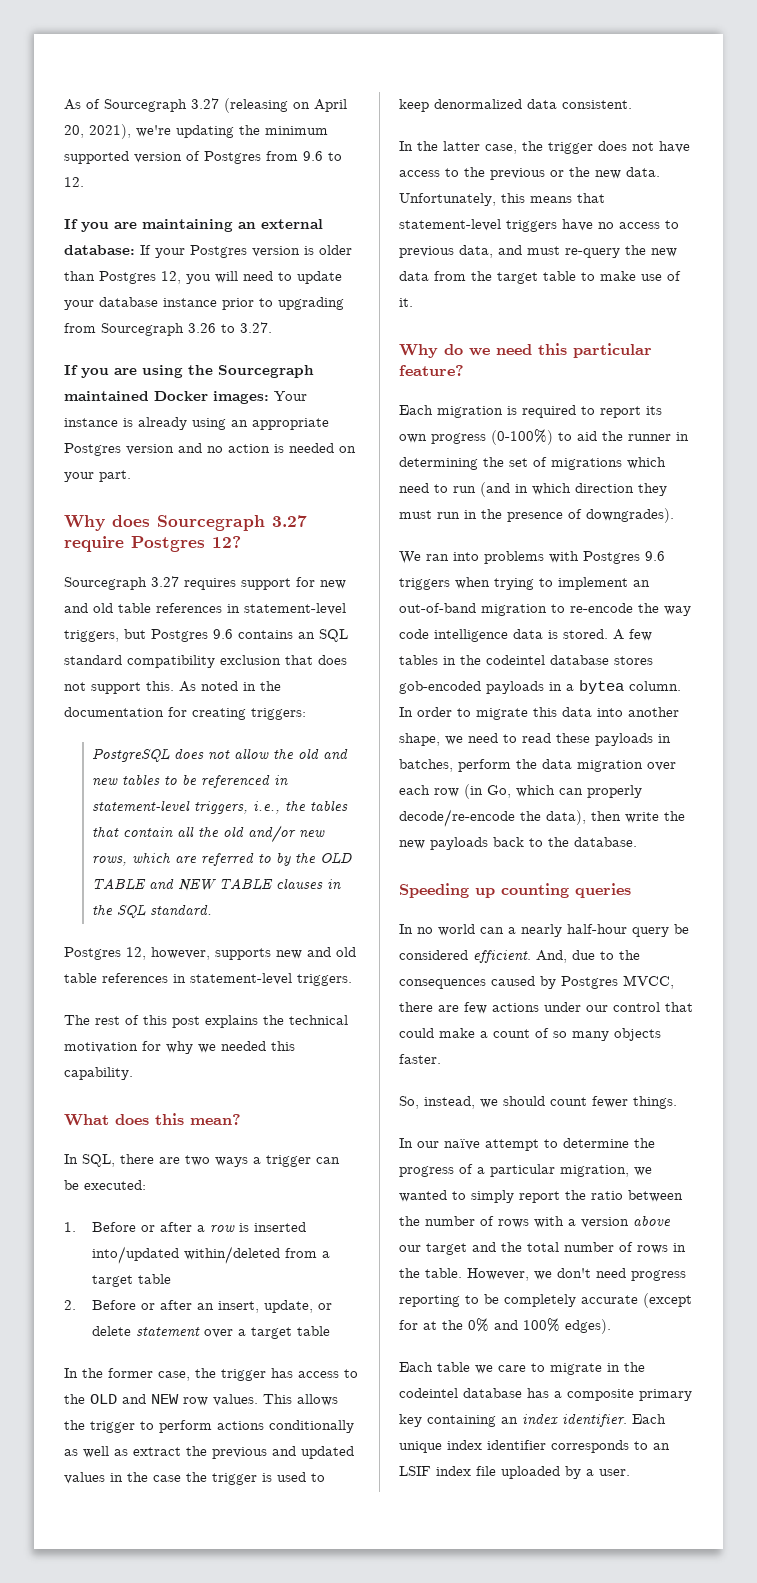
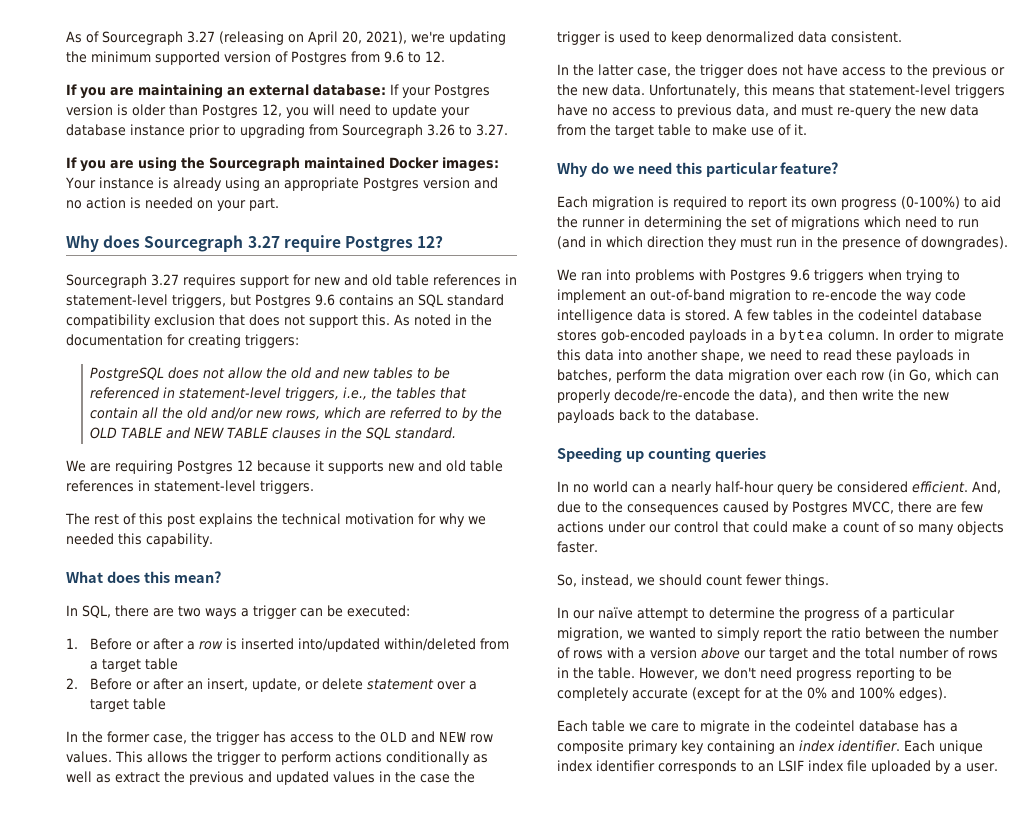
- Postgres 12, however, supports new and old table references in statement-level triggers.
+ We are requiring Postgres 12 because it supports new and old table references in statement-level triggers.
- In order to migrate this data into another shape, we need to read these payloads in batches, perform the data migration over each row (in Go, which can properly decode/re-encode the data), then write the new payloads back to the database.
+ In order to migrate this data into another shape, we need to read these payloads in batches, perform the data migration over each row (in Go, which can properly decode/re-encode the data), and then write the new payloads back to the database.

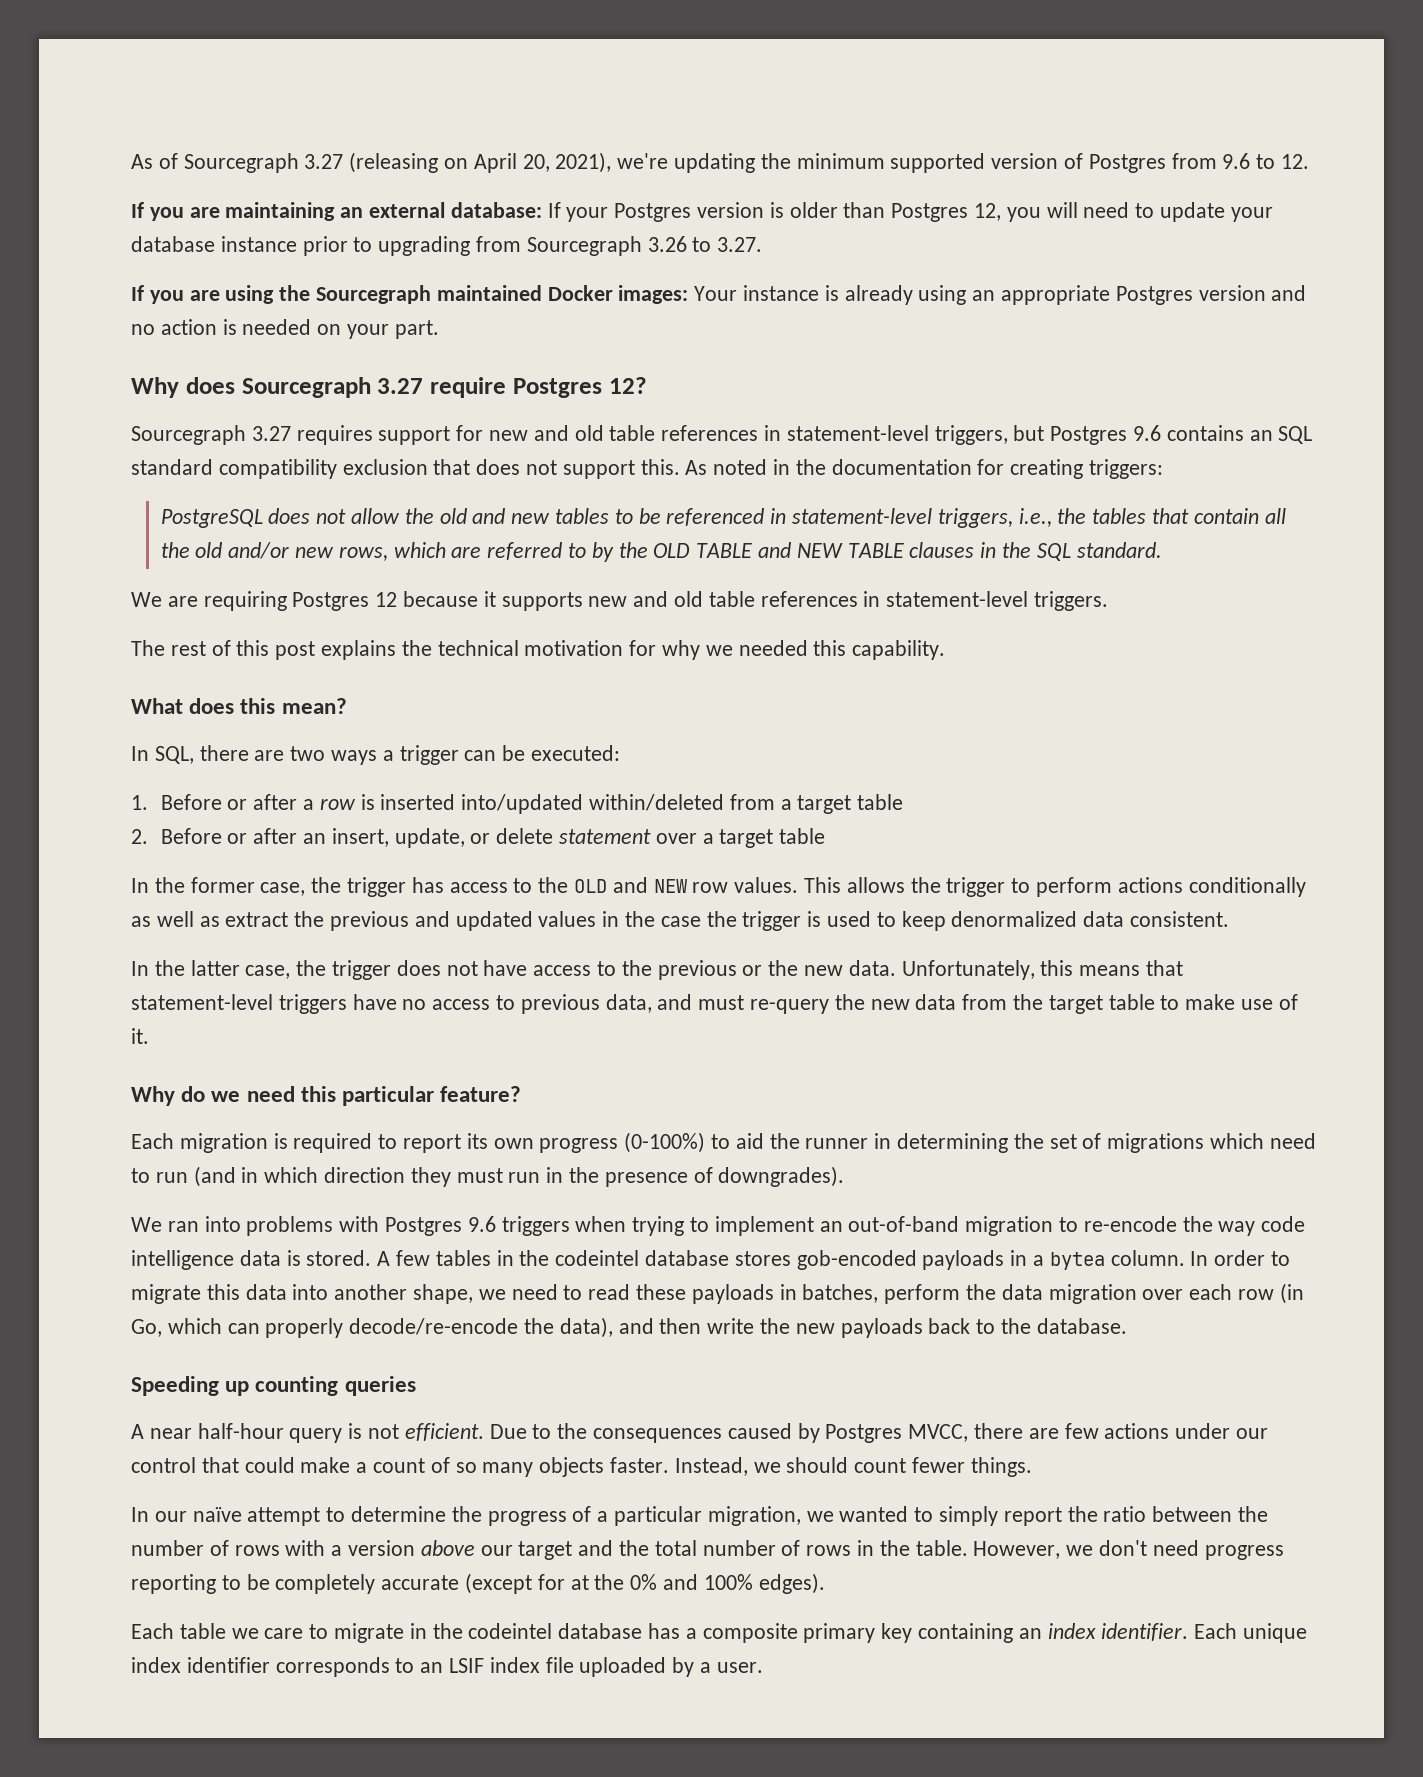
- In no world can a nearly half-hour query be considered efficient. And, due to the consequences caused by Postgres MVCC, there are few actions under our control that could make a count of so many objects faster.
- So, instead, we should count fewer things.
+ A near half-hour query is not efficient. Due to the consequences caused by Postgres MVCC, there are few actions under our control that could make a count of so many objects faster. Instead, we should count fewer things.

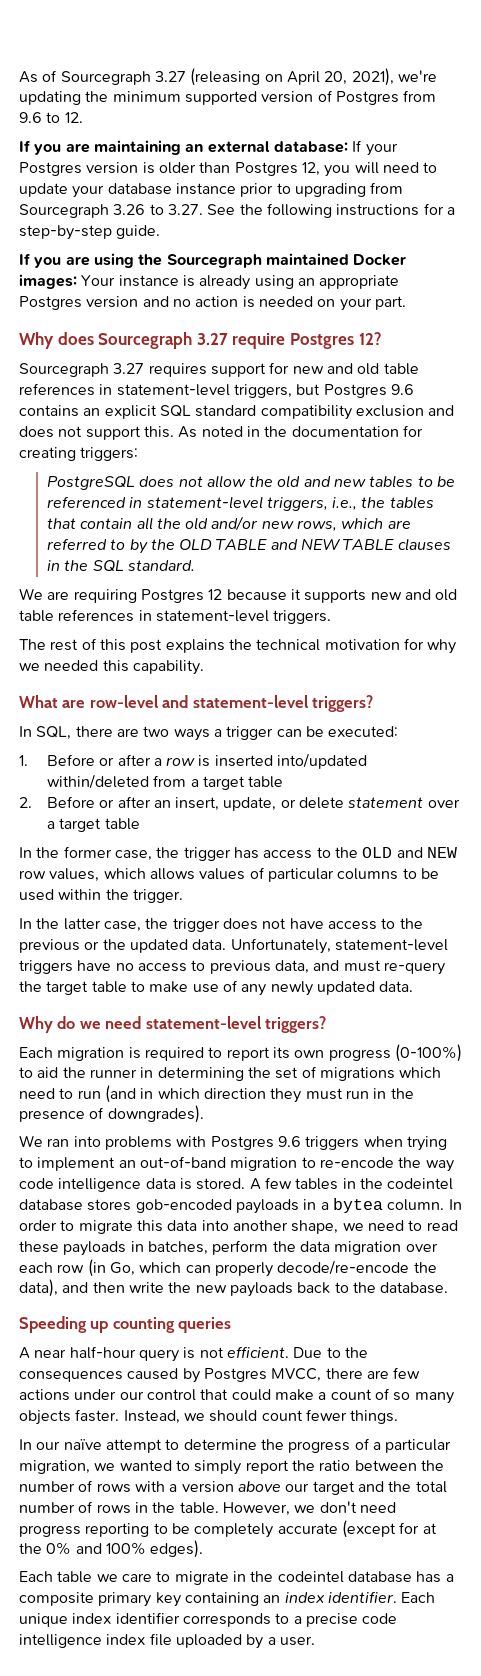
- If you are maintaining an external database: If your Postgres version is older than Postgres 12, you will need to update your database instance prior to upgrading from Sourcegraph 3.26 to 3.27.
+ If you are maintaining an external database: If your Postgres version is older than Postgres 12, you will need to update your database instance prior to upgrading from Sourcegraph 3.26 to 3.27. See the following instructions for a step-by-step guide.
- Sourcegraph 3.27 requires support for new and old table references in statement-level triggers, but Postgres 9.6 contains an SQL standard compatibility exclusion that does not support this.
+ Sourcegraph 3.27 requires support for new and old table references in statement-level triggers, but Postgres 9.6 contains an explicit SQL standard compatibility exclusion and does not support this.
- What does this mean?
+ What are row-level and statement-level triggers?
- In the former case, the trigger has access to the OLD and NEW row values. This allows the trigger to perform actions conditionally as well as extract the previous and updated values in the case the trigger is used to keep denormalized data consistent.
+ In the former case, the trigger has access to the OLD and NEW row values, which allows values of particular columns to be used within the trigger.
- In the latter case, the trigger does not have access to the previous or the new data.
+ In the latter case, the trigger does not have access to the previous or the updated data.
- Unfortunately, this means that statement-level triggers have no access to previous data, and must re-query the new data from the target table to make use of it.
+ Unfortunately, statement-level triggers have no access to previous data, and must re-query the target table to make use of any newly updated data.
- Why do we need this particular feature?
+ Why do we need statement-level triggers?
- Each unique index identifier corresponds to an LSIF index file uploaded by a user.
+ Each unique index identifier corresponds to a precise code intelligence index file uploaded by a user.

